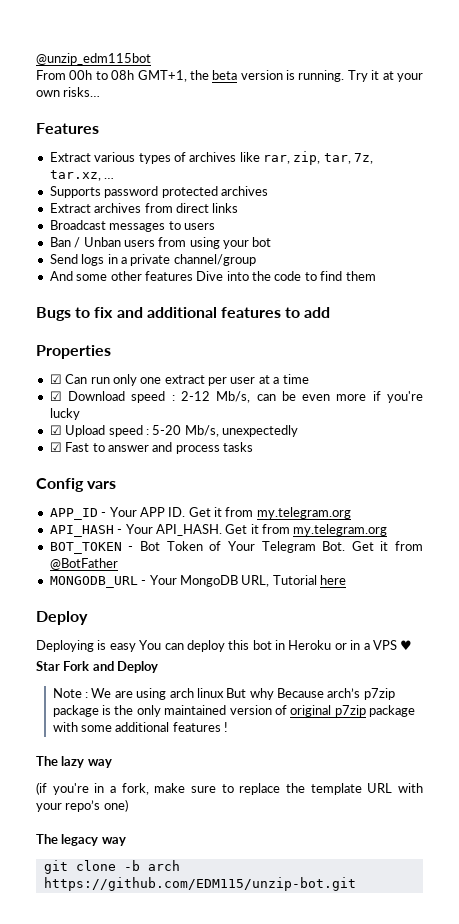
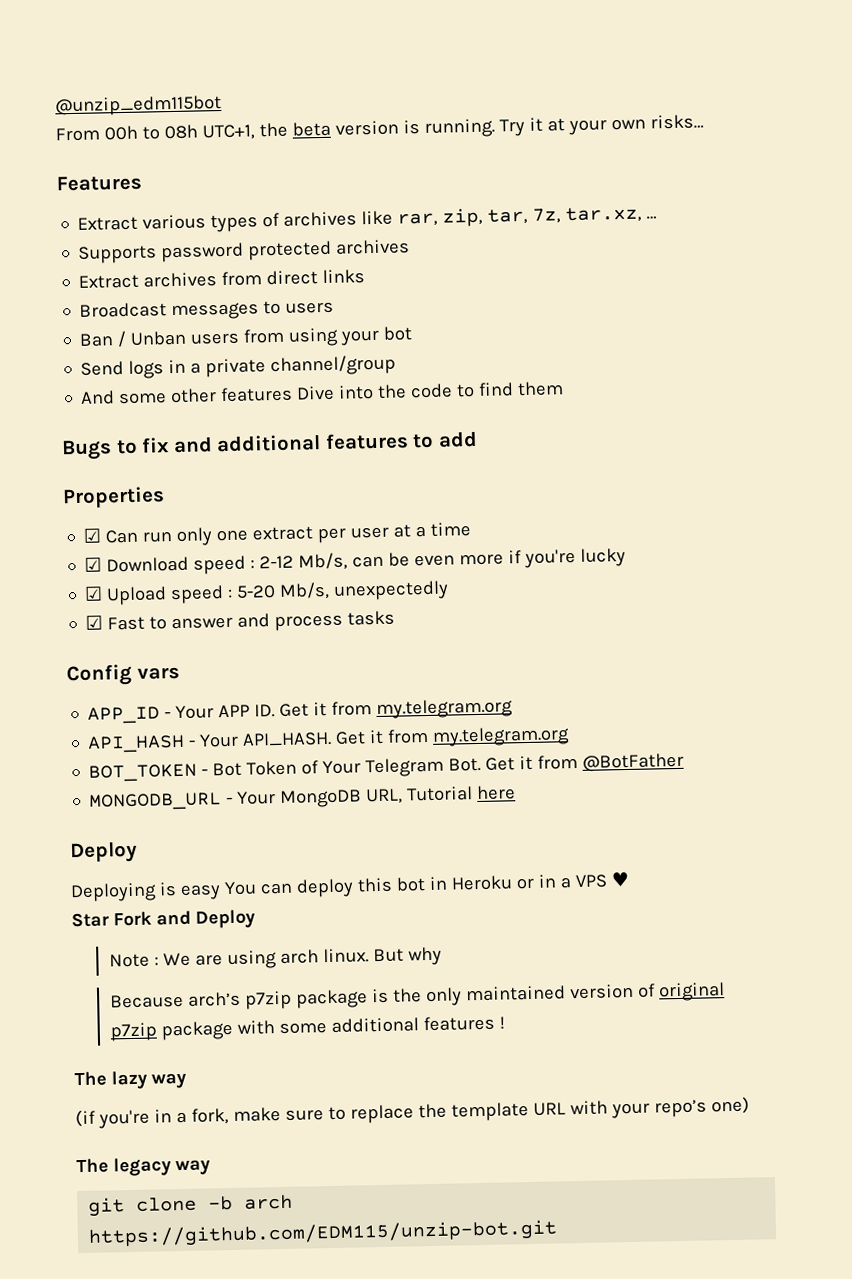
- From 00h to 08h GMT+1, the beta version is running.
+ From 00h to 08h UTC+1, the beta version is running.
- Note : We are using arch linux But why Because arch’s p7zip package is the only maintained version of original p7zip package with some additional features !
+ Note : We are using arch linux. But why
+ Because arch’s p7zip package is the only maintained version of original p7zip package with some additional features !

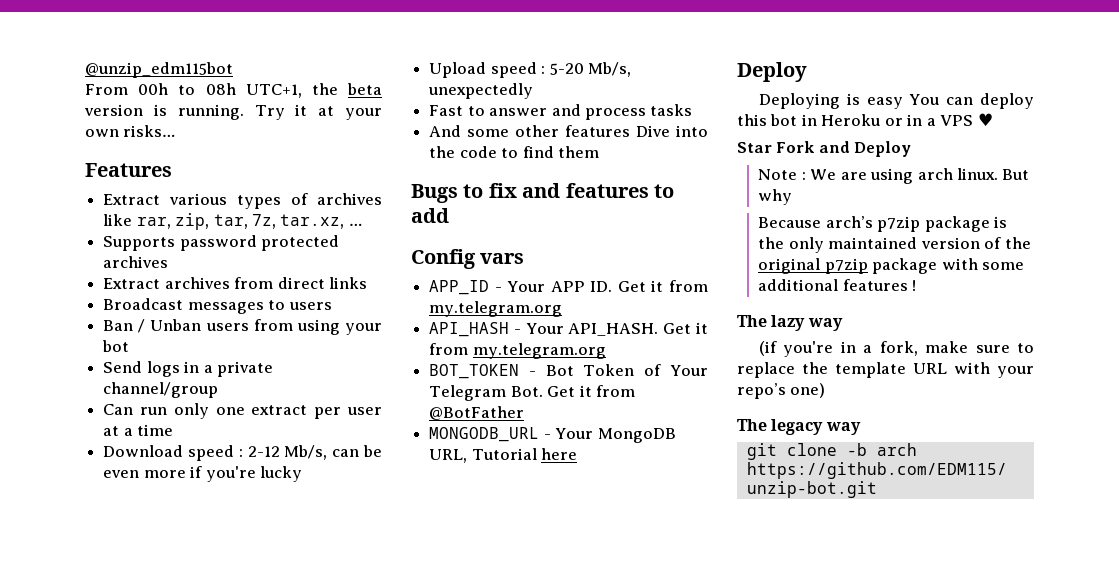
+ Can run only one extract per user at a time
+ Download speed : 2-12 Mb/s, can be even more if you're lucky
+ Upload speed : 5-20 Mb/s, unexpectedly
+ Fast to answer and process tasks
- Bugs to fix and additional features to add
+ Bugs to fix and features to add
- Properties
- ☑ Can run only one extract per user at a time
- ☑ Download speed : 2-12 Mb/s, can be even more if you're lucky
- ☑ Upload speed : 5-20 Mb/s, unexpectedly
- ☑ Fast to answer and process tasks
- Because arch’s p7zip package is the only maintained version of original p7zip package with some additional features !
+ Because arch’s p7zip package is the only maintained version of the original p7zip package with some additional features !

